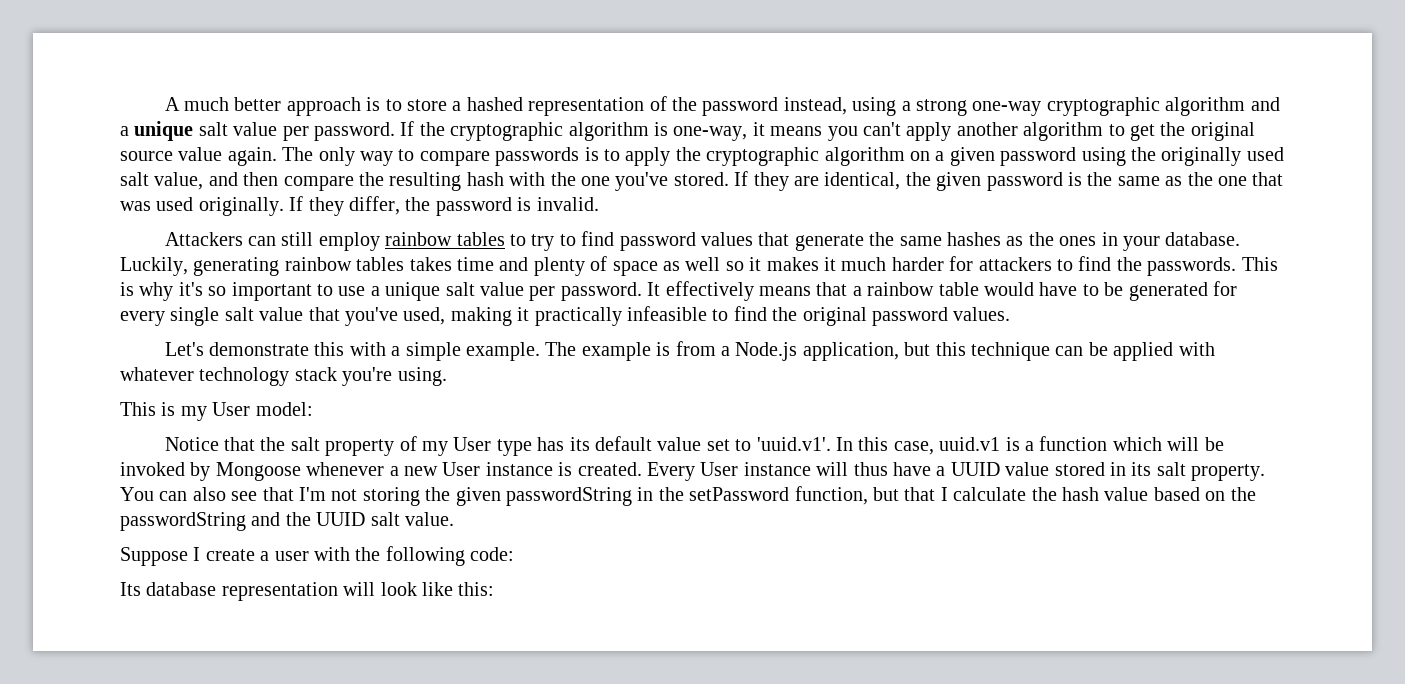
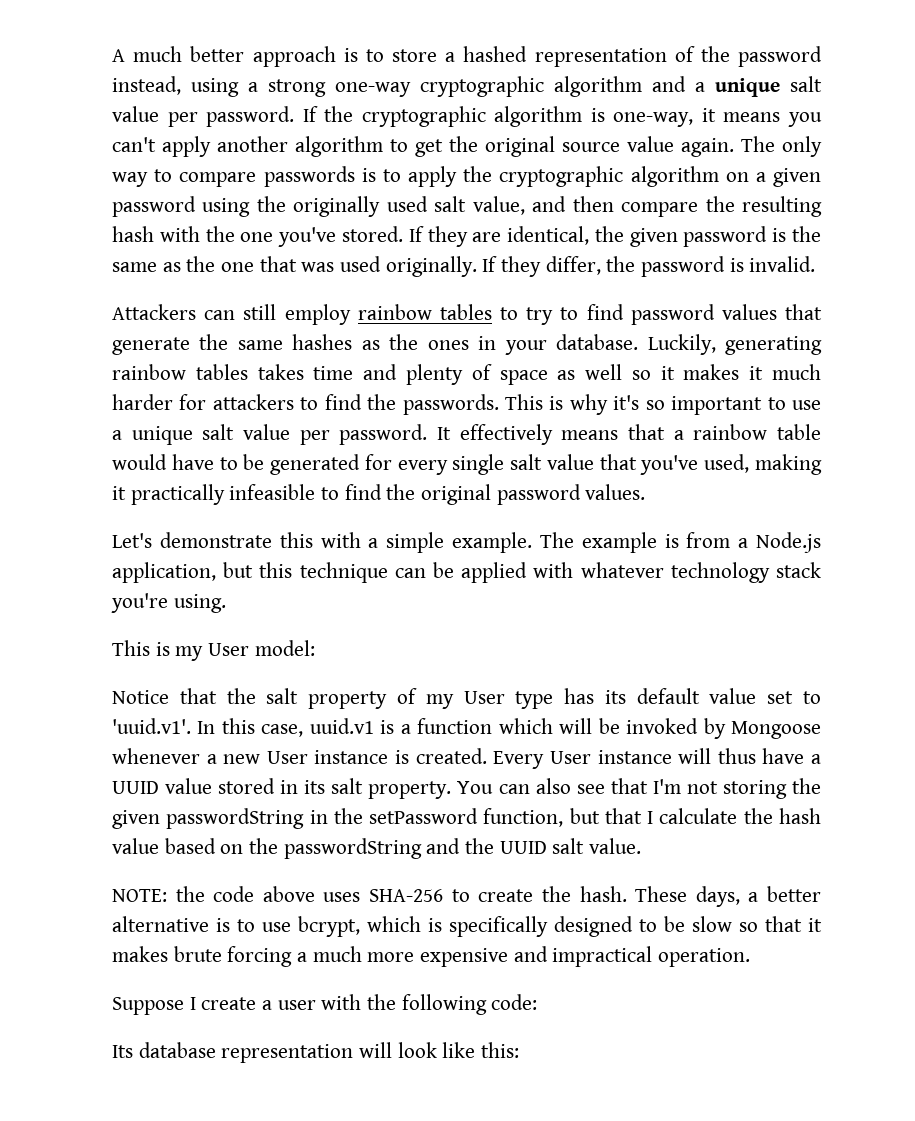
+ NOTE: the code above uses SHA-256 to create the hash. These days, a better alternative is to use bcrypt, which is specifically designed to be slow so that it makes brute forcing a much more expensive and impractical operation.

